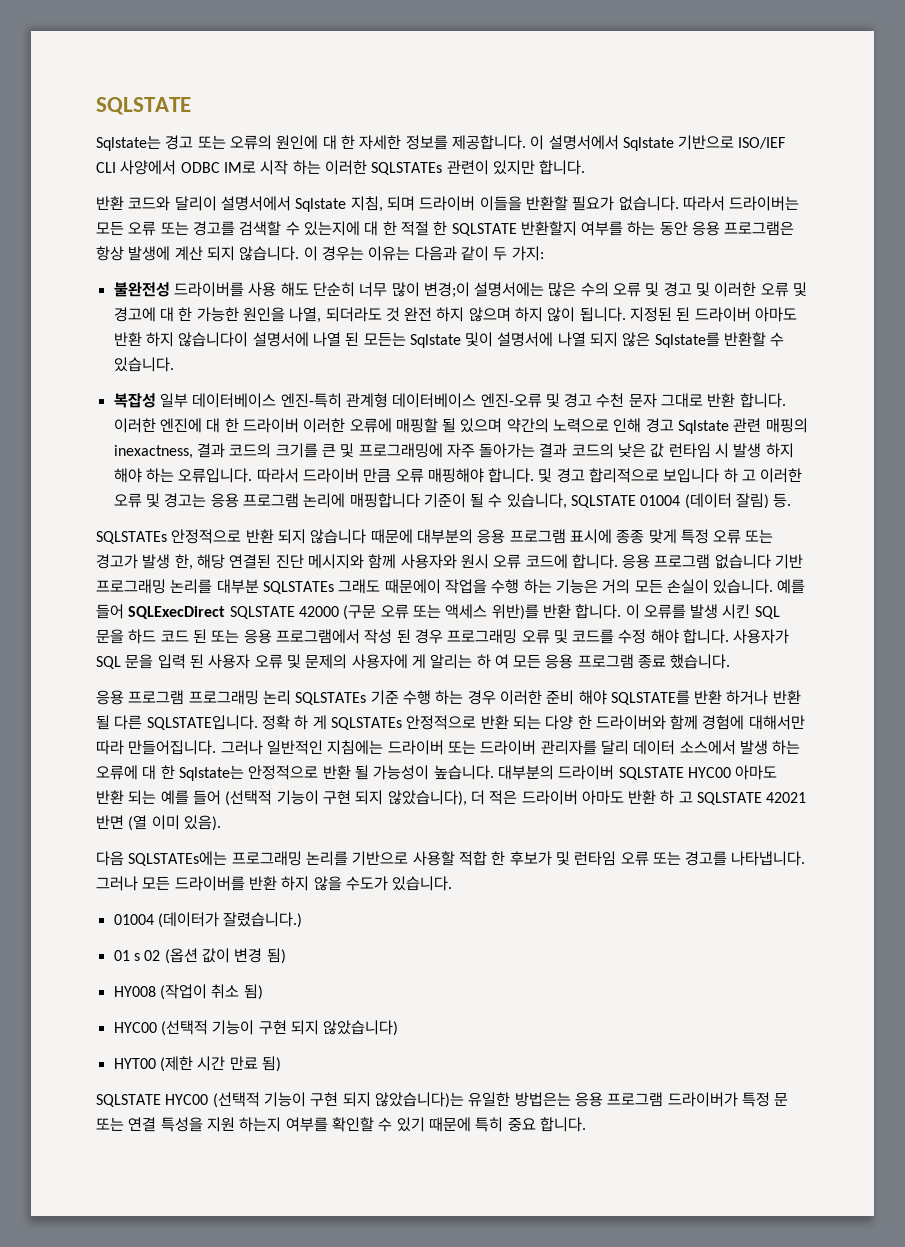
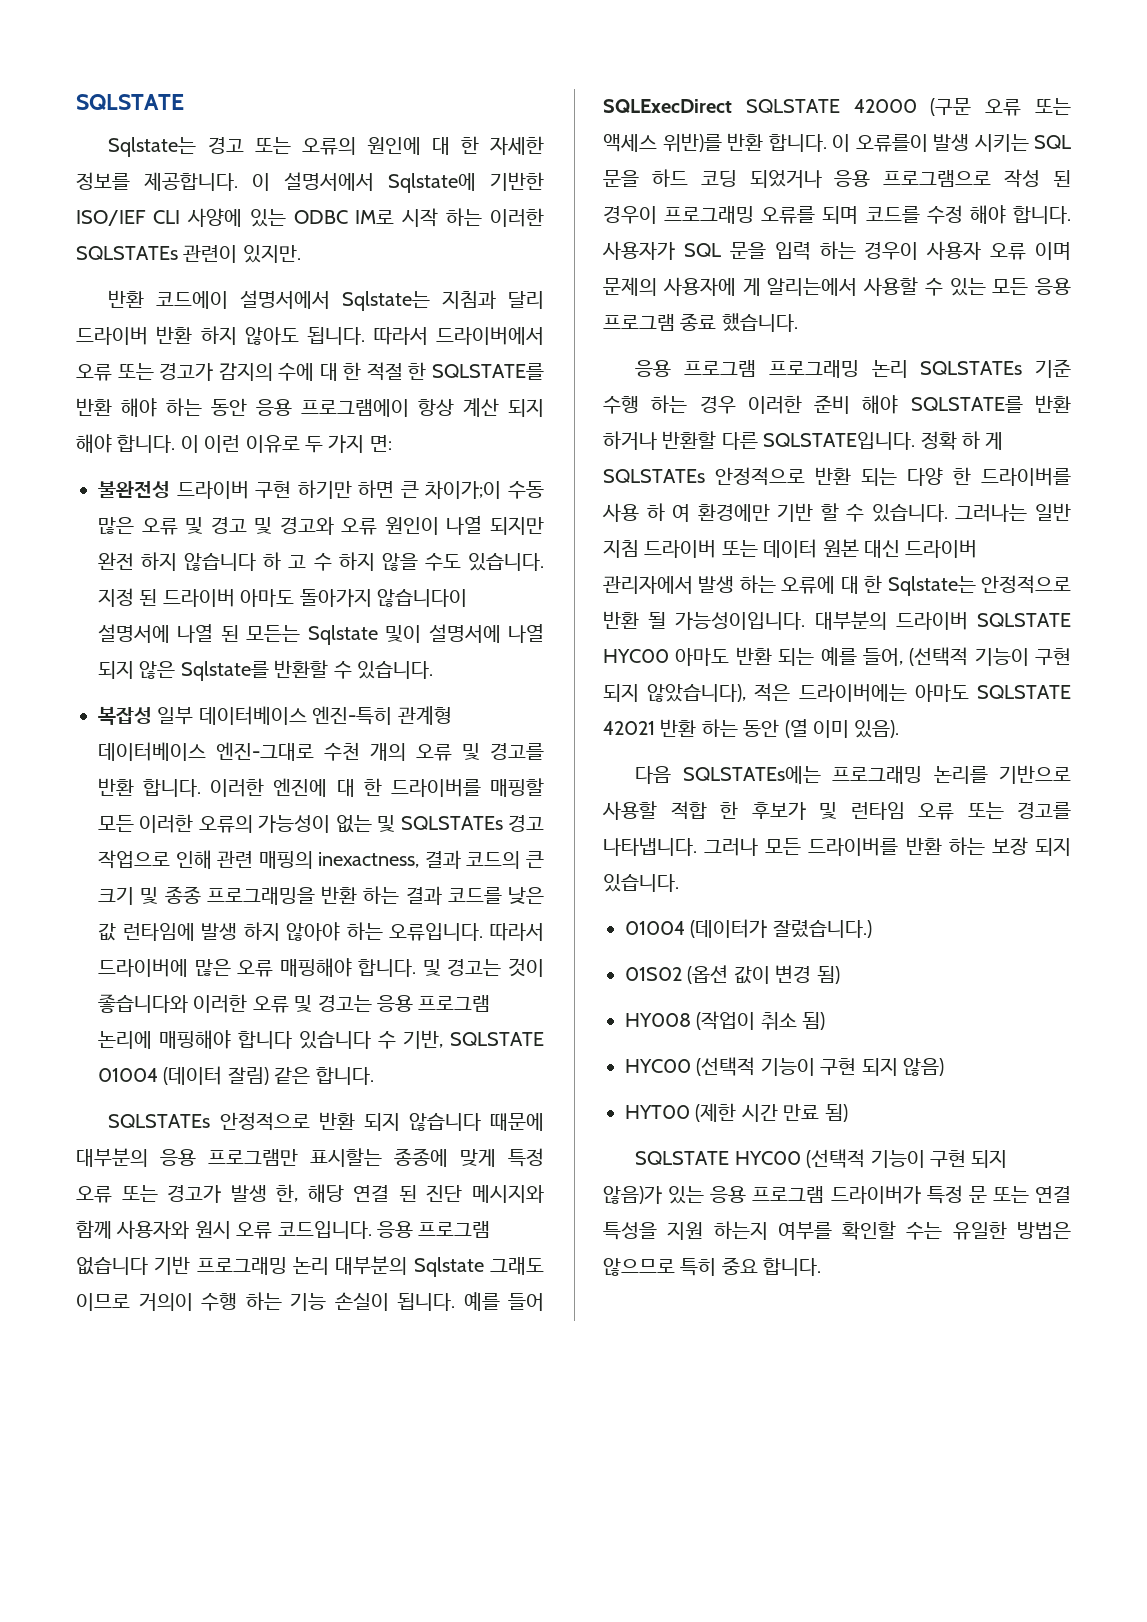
- 이 설명서에서 Sqlstate 기반으로 ISO/IEF CLI 사양에서 ODBC IM로 시작 하는 이러한 SQLSTATEs 관련이 있지만 합니다.
- 반환 코드와 달리이 설명서에서 Sqlstate 지침, 되며 드라이버 이들을 반환할 필요가 없습니다. 따라서 드라이버는 모든 오류 또는 경고를 검색할 수 있는지에 대 한 적절 한 SQLSTATE 반환할지 여부를 하는 동안 응용 프로그램은 항상 발생에 계산 되지 않습니다. 이 경우는 이유는 다음과 같이 두 가지:
- 불완전성 드라이버를 사용 해도 단순히 너무 많이 변경;이 설명서에는 많은 수의 오류 및 경고 및 이러한 오류 및 경고에 대 한 가능한 원인을 나열, 되더라도 것 완전 하지 않으며 하지 않이 됩니다. 지정된 된 드라이버 아마도 반환 하지 않습니다이 설명서에 나열 된 모든는 Sqlstate 및이 설명서에 나열 되지 않은 Sqlstate를 반환할 수 있습니다.
+ 이 설명서에서 Sqlstate에 기반한 ISO/IEF CLI 사양에 있는 ODBC IM로 시작 하는 이러한 SQLSTATEs 관련이 있지만.
+ 반환 코드에이 설명서에서 Sqlstate는 지침과 달리 드라이버 반환 하지 않아도 됩니다. 따라서 드라이버에서 오류 또는 경고가 감지의 수에 대 한 적절 한 SQLSTATE를 반환 해야 하는 동안 응용 프로그램에이 항상 계산 되지 해야 합니다. 이 이런 이유로 두 가지 면:
+ 불완전성 드라이버 구현 하기만 하면 큰 차이가;이 수동 많은 오류 및 경고 및 경고와 오류 원인이 나열 되지만 완전 하지 않습니다 하 고 수 하지 않을 수도 있습니다. 지정 된 드라이버 아마도 돌아가지 않습니다이 설명서에 나열 된 모든는 Sqlstate 및이 설명서에 나열 되지 않은 Sqlstate를 반환할 수 있습니다.
- 복잡성 일부 데이터베이스 엔진-특히 관계형 데이터베이스 엔진-오류 및 경고 수천 문자 그대로 반환 합니다.
+ 복잡성 일부 데이터베이스 엔진-특히 관계형 데이터베이스 엔진-그대로 수천 개의 오류 및 경고를 반환 합니다.
- 이러한 엔진에 대 한 드라이버 이러한 오류에 매핑할 될 있으며 약간의 노력으로 인해 경고 Sqlstate 관련 매핑의 inexactness, 결과 코드의 크기를 큰 및 프로그래밍에 자주 돌아가는 결과 코드의 낮은 값 런타임 시 발생 하지 해야 하는 오류입니다.
+ 이러한 엔진에 대 한 드라이버를 매핑할 모든 이러한 오류의 가능성이 없는 및 SQLSTATEs 경고 작업으로 인해 관련 매핑의 inexactness, 결과 코드의 큰 크기 및 종종 프로그래밍을 반환 하는 결과 코드를 낮은 값 런타임에 발생 하지 않아야 하는 오류입니다.
- 따라서 드라이버 만큼 오류 매핑해야 합니다.
+ 따라서 드라이버에 많은 오류 매핑해야 합니다.
- 및 경고 합리적으로 보입니다 하 고 이러한 오류 및 경고는 응용 프로그램 논리에 매핑합니다 기준이 될 수 있습니다, SQLSTATE 01004 (데이터 잘림) 등.
+ 및 경고는 것이 좋습니다와 이러한 오류 및 경고는 응용 프로그램 논리에 매핑해야 합니다 있습니다 수 기반, SQLSTATE 01004 (데이터 잘림) 같은 합니다.
- SQLSTATEs 안정적으로 반환 되지 않습니다 때문에 대부분의 응용 프로그램 표시에 종종 맞게 특정 오류 또는 경고가 발생 한, 해당 연결된 진단 메시지와 함께 사용자와 원시 오류 코드에 합니다.
+ SQLSTATEs 안정적으로 반환 되지 않습니다 때문에 대부분의 응용 프로그램만 표시할는 종종에 맞게 특정 오류 또는 경고가 발생 한, 해당 연결 된 진단 메시지와 함께 사용자와 원시 오류 코드입니다.
- 응용 프로그램 없습니다 기반 프로그래밍 논리를 대부분 SQLSTATEs 그래도 때문에이 작업을 수행 하는 기능은 거의 모든 손실이 있습니다.
+ 응용 프로그램 없습니다 기반 프로그래밍 논리 대부분의 Sqlstate 그래도 이므로 거의이 수행 하는 기능 손실이 됩니다.
- 이 오류를 발생 시킨 SQL 문을 하드 코드 된 또는 응용 프로그램에서 작성 된 경우 프로그래밍 오류 및 코드를 수정 해야 합니다.
+ 이 오류를이 발생 시키는 SQL 문을 하드 코딩 되었거나 응용 프로그램으로 작성 된 경우이 프로그래밍 오류를 되며 코드를 수정 해야 합니다.
- 사용자가 SQL 문을 입력 된 사용자 오류 및 문제의 사용자에 게 알리는 하 여 모든 응용 프로그램 종료 했습니다.
+ 사용자가 SQL 문을 입력 하는 경우이 사용자 오류 이며 문제의 사용자에 게 알리는에서 사용할 수 있는 모든 응용 프로그램 종료 했습니다.
- 응용 프로그램 프로그래밍 논리 SQLSTATEs 기준 수행 하는 경우 이러한 준비 해야 SQLSTATE를 반환 하거나 반환 될 다른 SQLSTATE입니다.
+ 응용 프로그램 프로그래밍 논리 SQLSTATEs 기준 수행 하는 경우 이러한 준비 해야 SQLSTATE를 반환 하거나 반환할 다른 SQLSTATE입니다.
- 정확 하 게 SQLSTATEs 안정적으로 반환 되는 다양 한 드라이버와 함께 경험에 대해서만 따라 만들어집니다. 그러나 일반적인 지침에는 드라이버 또는 드라이버 관리자를 달리 데이터 소스에서 발생 하는 오류에 대 한 Sqlstate는 안정적으로 반환 될 가능성이 높습니다.
+ 정확 하 게 SQLSTATEs 안정적으로 반환 되는 다양 한 드라이버를 사용 하 여 환경에만 기반 할 수 있습니다. 그러나는 일반 지침 드라이버 또는 데이터 원본 대신 드라이버 관리자에서 발생 하는 오류에 대 한 Sqlstate는 안정적으로 반환 될 가능성이입니다.
- 대부분의 드라이버 SQLSTATE HYC00 아마도 반환 되는 예를 들어 (선택적 기능이 구현 되지 않았습니다), 더 적은 드라이버 아마도 반환 하 고 SQLSTATE 42021 반면 (열 이미 있음).
+ 대부분의 드라이버 SQLSTATE HYC00 아마도 반환 되는 예를 들어, (선택적 기능이 구현 되지 않았습니다), 적은 드라이버에는 아마도 SQLSTATE 42021 반환 하는 동안 (열 이미 있음).
- 그러나 모든 드라이버를 반환 하지 않을 수도가 있습니다.
+ 그러나 모든 드라이버를 반환 하는 보장 되지 있습니다.
- 01 s 02 (옵션 값이 변경 됨)
+ 01S02 (옵션 값이 변경 됨)
- HYC00 (선택적 기능이 구현 되지 않았습니다)
+ HYC00 (선택적 기능이 구현 되지 않음)
- SQLSTATE HYC00 (선택적 기능이 구현 되지 않았습니다)는 유일한 방법은는 응용 프로그램 드라이버가 특정 문 또는 연결 특성을 지원 하는지 여부를 확인할 수 있기 때문에 특히 중요 합니다.
+ SQLSTATE HYC00 (선택적 기능이 구현 되지 않음)가 있는 응용 프로그램 드라이버가 특정 문 또는 연결 특성을 지원 하는지 여부를 확인할 수는 유일한 방법은 않으므로 특히 중요 합니다.

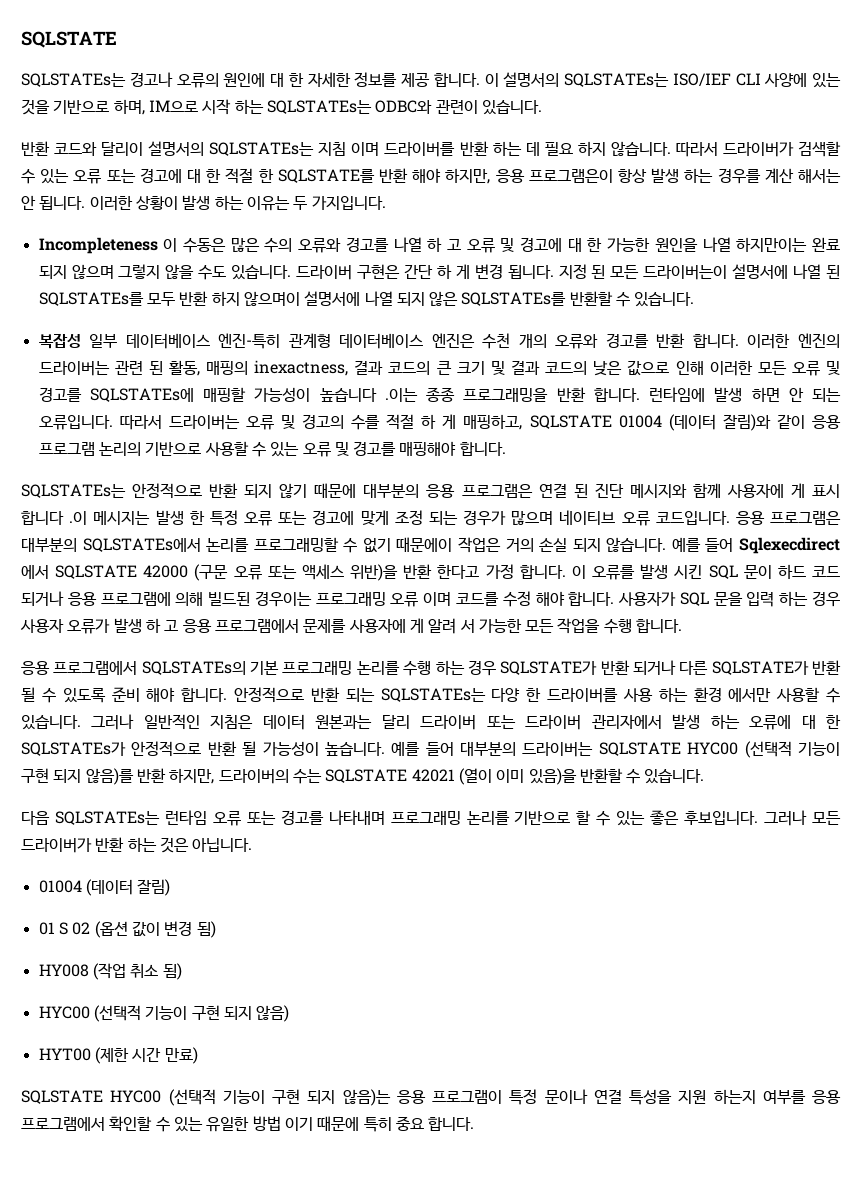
- Sqlstate는 경고 또는 오류의 원인에 대 한 자세한 정보를 제공합니다. 이 설명서에서 Sqlstate에 기반한 ISO/IEF CLI 사양에 있는 ODBC IM로 시작 하는 이러한 SQLSTATEs 관련이 있지만.
- 반환 코드에이 설명서에서 Sqlstate는 지침과 달리 드라이버 반환 하지 않아도 됩니다. 따라서 드라이버에서 오류 또는 경고가 감지의 수에 대 한 적절 한 SQLSTATE를 반환 해야 하는 동안 응용 프로그램에이 항상 계산 되지 해야 합니다. 이 이런 이유로 두 가지 면:
- 불완전성 드라이버 구현 하기만 하면 큰 차이가;이 수동 많은 오류 및 경고 및 경고와 오류 원인이 나열 되지만 완전 하지 않습니다 하 고 수 하지 않을 수도 있습니다. 지정 된 드라이버 아마도 돌아가지 않습니다이 설명서에 나열 된 모든는 Sqlstate 및이 설명서에 나열 되지 않은 Sqlstate를 반환할 수 있습니다.
+ SQLSTATEs는 경고나 오류의 원인에 대 한 자세한 정보를 제공 합니다. 이 설명서의 SQLSTATEs는 ISO/IEF CLI 사양에 있는 것을 기반으로 하며, IM으로 시작 하는 SQLSTATEs는 ODBC와 관련이 있습니다.
+ 반환 코드와 달리이 설명서의 SQLSTATEs는 지침 이며 드라이버를 반환 하는 데 필요 하지 않습니다. 따라서 드라이버가 검색할 수 있는 오류 또는 경고에 대 한 적절 한 SQLSTATE를 반환 해야 하지만, 응용 프로그램은이 항상 발생 하는 경우를 계산 해서는 안 됩니다. 이러한 상황이 발생 하는 이유는 두 가지입니다.
+ Incompleteness 이 수동은 많은 수의 오류와 경고를 나열 하 고 오류 및 경고에 대 한 가능한 원인을 나열 하지만이는 완료 되지 않으며 그렇지 않을 수도 있습니다. 드라이버 구현은 간단 하 게 변경 됩니다. 지정 된 모든 드라이버는이 설명서에 나열 된 SQLSTATEs를 모두 반환 하지 않으며이 설명서에 나열 되지 않은 SQLSTATEs를 반환할 수 있습니다.
- 복잡성 일부 데이터베이스 엔진-특히 관계형 데이터베이스 엔진-그대로 수천 개의 오류 및 경고를 반환 합니다.
+ 복잡성 일부 데이터베이스 엔진-특히 관계형 데이터베이스 엔진은 수천 개의 오류와 경고를 반환 합니다.
- 이러한 엔진에 대 한 드라이버를 매핑할 모든 이러한 오류의 가능성이 없는 및 SQLSTATEs 경고 작업으로 인해 관련 매핑의 inexactness, 결과 코드의 큰 크기 및 종종 프로그래밍을 반환 하는 결과 코드를 낮은 값 런타임에 발생 하지 않아야 하는 오류입니다. 따라서 드라이버에 많은 오류 매핑해야 합니다. 및 경고는 것이 좋습니다와 이러한 오류 및 경고는 응용 프로그램 논리에 매핑해야 합니다 있습니다 수 기반, SQLSTATE 01004 (데이터 잘림) 같은 합니다.
- SQLSTATEs 안정적으로 반환 되지 않습니다 때문에 대부분의 응용 프로그램만 표시할는 종종에 맞게 특정 오류 또는 경고가 발생 한, 해당 연결 된 진단 메시지와 함께 사용자와 원시 오류 코드입니다. 응용 프로그램 없습니다 기반 프로그래밍 논리 대부분의 Sqlstate 그래도 이므로 거의이 수행 하는 기능 손실이 됩니다. 예를 들어 SQLExecDirect SQLSTATE 42000 (구문 오류 또는 액세스 위반)를 반환 합니다. 이 오류를이 발생 시키는 SQL 문을 하드 코딩 되었거나 응용 프로그램으로 작성 된 경우이 프로그래밍 오류를 되며 코드를 수정 해야 합니다.
+ 이러한 엔진의 드라이버는 관련 된 활동, 매핑의 inexactness, 결과 코드의 큰 크기 및 결과 코드의 낮은 값으로 인해 이러한 모든 오류 및 경고를 SQLSTATEs에 매핑할 가능성이 높습니다 .이는 종종 프로그래밍을 반환 합니다. 런타임에 발생 하면 안 되는 오류입니다. 따라서 드라이버는 오류 및 경고의 수를 적절 하 게 매핑하고, SQLSTATE 01004 (데이터 잘림)와 같이 응용 프로그램 논리의 기반으로 사용할 수 있는 오류 및 경고를 매핑해야 합니다.
+ SQLSTATEs는 안정적으로 반환 되지 않기 때문에 대부분의 응용 프로그램은 연결 된 진단 메시지와 함께 사용자에 게 표시 합니다 .이 메시지는 발생 한 특정 오류 또는 경고에 맞게 조정 되는 경우가 많으며 네이티브 오류 코드입니다. 응용 프로그램은 대부분의 SQLSTATEs에서 논리를 프로그래밍할 수 없기 때문에이 작업은 거의 손실 되지 않습니다. 예를 들어 Sqlexecdirect 에서 SQLSTATE 42000 (구문 오류 또는 액세스 위반)을 반환 한다고 가정 합니다. 이 오류를 발생 시킨 SQL 문이 하드 코드 되거나 응용 프로그램에 의해 빌드된 경우이는 프로그래밍 오류 이며 코드를 수정 해야 합니다.
- 사용자가 SQL 문을 입력 하는 경우이 사용자 오류 이며 문제의 사용자에 게 알리는에서 사용할 수 있는 모든 응용 프로그램 종료 했습니다.
- 응용 프로그램 프로그래밍 논리 SQLSTATEs 기준 수행 하는 경우 이러한 준비 해야 SQLSTATE를 반환 하거나 반환할 다른 SQLSTATE입니다. 정확 하 게 SQLSTATEs 안정적으로 반환 되는 다양 한 드라이버를 사용 하 여 환경에만 기반 할 수 있습니다. 그러나는 일반 지침 드라이버 또는 데이터 원본 대신 드라이버 관리자에서 발생 하는 오류에 대 한 Sqlstate는 안정적으로 반환 될 가능성이입니다. 대부분의 드라이버 SQLSTATE HYC00 아마도 반환 되는 예를 들어, (선택적 기능이 구현 되지 않았습니다), 적은 드라이버에는 아마도 SQLSTATE 42021 반환 하는 동안 (열 이미 있음).
- 다음 SQLSTATEs에는 프로그래밍 논리를 기반으로 사용할 적합 한 후보가 및 런타임 오류 또는 경고를 나타냅니다.
+ 사용자가 SQL 문을 입력 하는 경우 사용자 오류가 발생 하 고 응용 프로그램에서 문제를 사용자에 게 알려 서 가능한 모든 작업을 수행 합니다.
+ 응용 프로그램에서 SQLSTATEs의 기본 프로그래밍 논리를 수행 하는 경우 SQLSTATE가 반환 되거나 다른 SQLSTATE가 반환 될 수 있도록 준비 해야 합니다. 안정적으로 반환 되는 SQLSTATEs는 다양 한 드라이버를 사용 하는 환경 에서만 사용할 수 있습니다. 그러나 일반적인 지침은 데이터 원본과는 달리 드라이버 또는 드라이버 관리자에서 발생 하는 오류에 대 한 SQLSTATEs가 안정적으로 반환 될 가능성이 높습니다. 예를 들어 대부분의 드라이버는 SQLSTATE HYC00 (선택적 기능이 구현 되지 않음)를 반환 하지만, 드라이버의 수는 SQLSTATE 42021 (열이 이미 있음)을 반환할 수 있습니다.
+ 다음 SQLSTATEs는 런타임 오류 또는 경고를 나타내며 프로그래밍 논리를 기반으로 할 수 있는 좋은 후보입니다.
- 그러나 모든 드라이버를 반환 하는 보장 되지 있습니다.
- 01004 (데이터가 잘렸습니다.)
- 01S02 (옵션 값이 변경 됨)
+ 그러나 모든 드라이버가 반환 하는 것은 아닙니다.
+ 01004 (데이터 잘림)
+ 01 S 02 (옵션 값이 변경 됨)
- HY008 (작업이 취소 됨)
+ HY008 (작업 취소 됨)
- HYT00 (제한 시간 만료 됨)
- SQLSTATE HYC00 (선택적 기능이 구현 되지 않음)가 있는 응용 프로그램 드라이버가 특정 문 또는 연결 특성을 지원 하는지 여부를 확인할 수는 유일한 방법은 않으므로 특히 중요 합니다.
+ HYT00 (제한 시간 만료)
+ SQLSTATE HYC00 (선택적 기능이 구현 되지 않음)는 응용 프로그램이 특정 문이나 연결 특성을 지원 하는지 여부를 응용 프로그램에서 확인할 수 있는 유일한 방법 이기 때문에 특히 중요 합니다.

